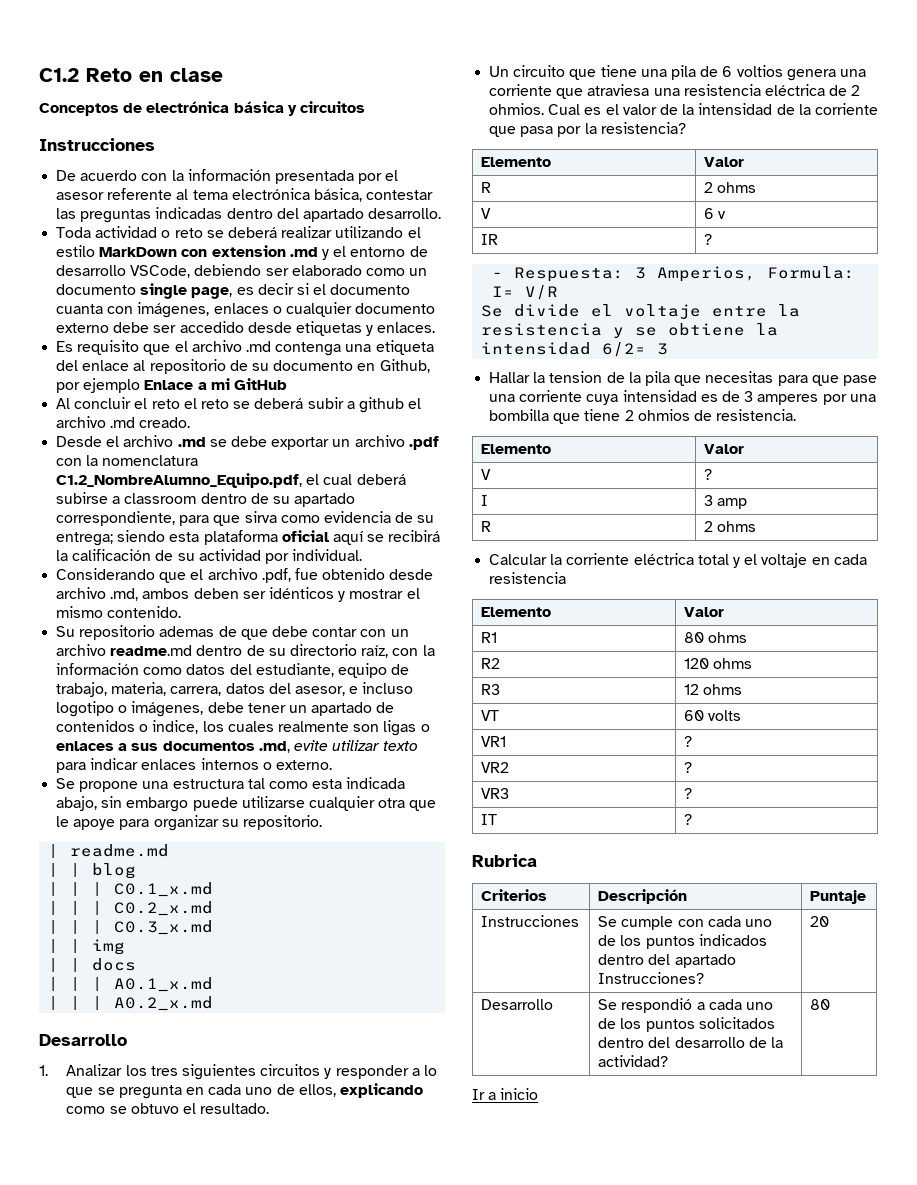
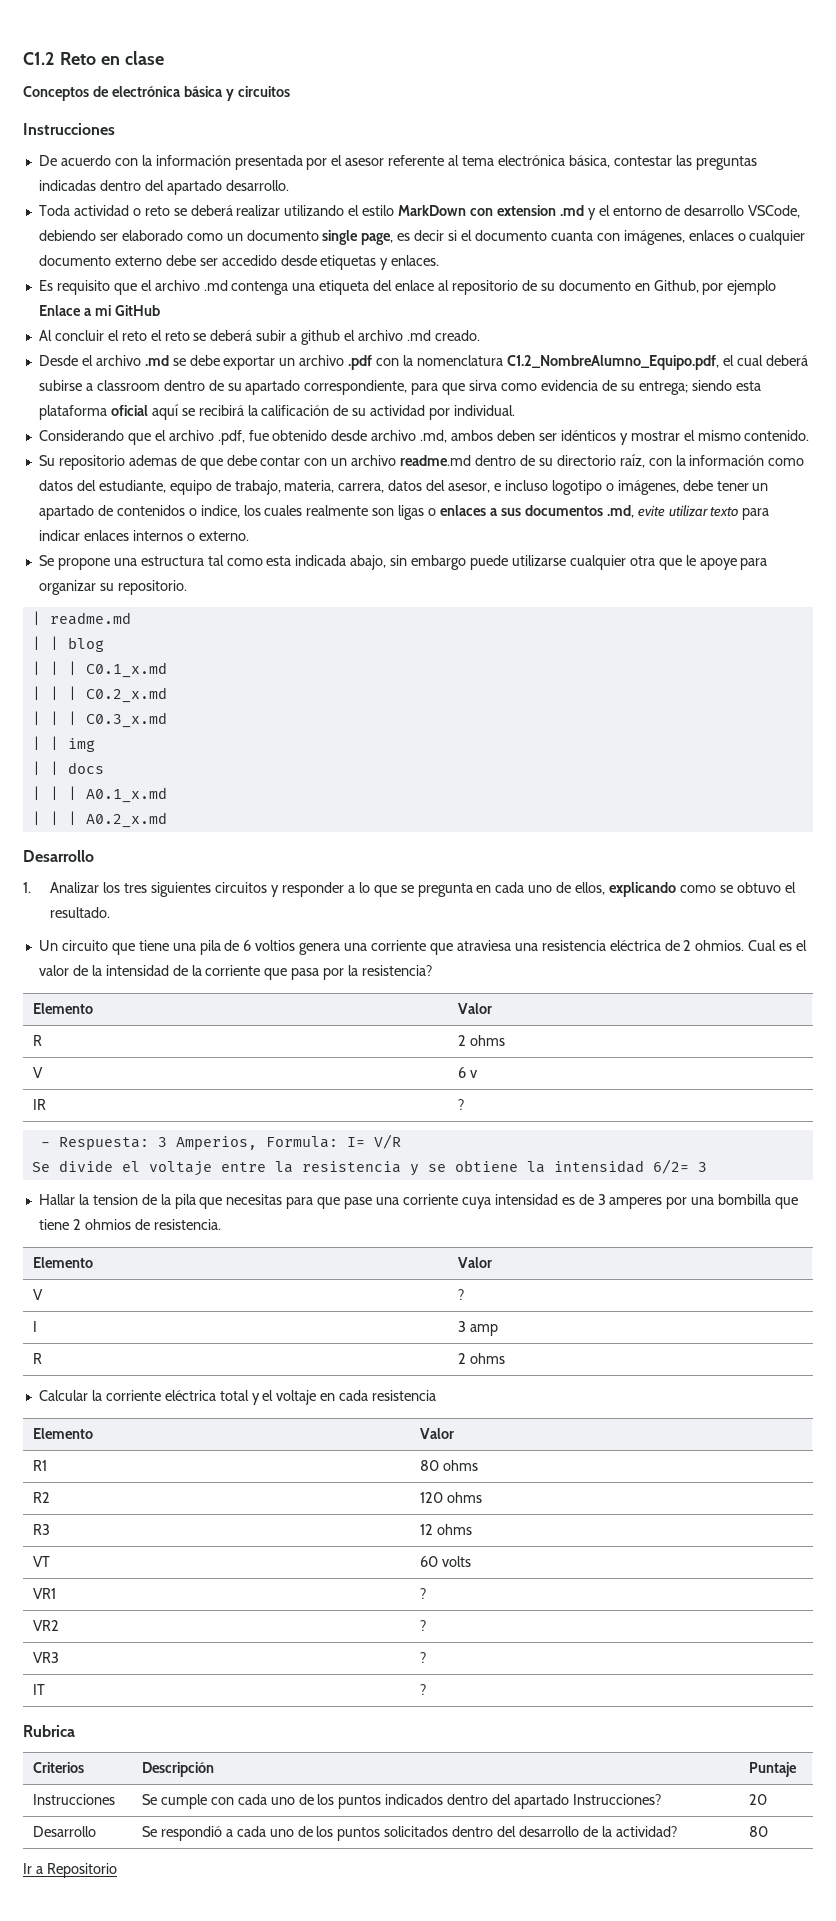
- Ir a inicio
+ Ir a Repositorio

